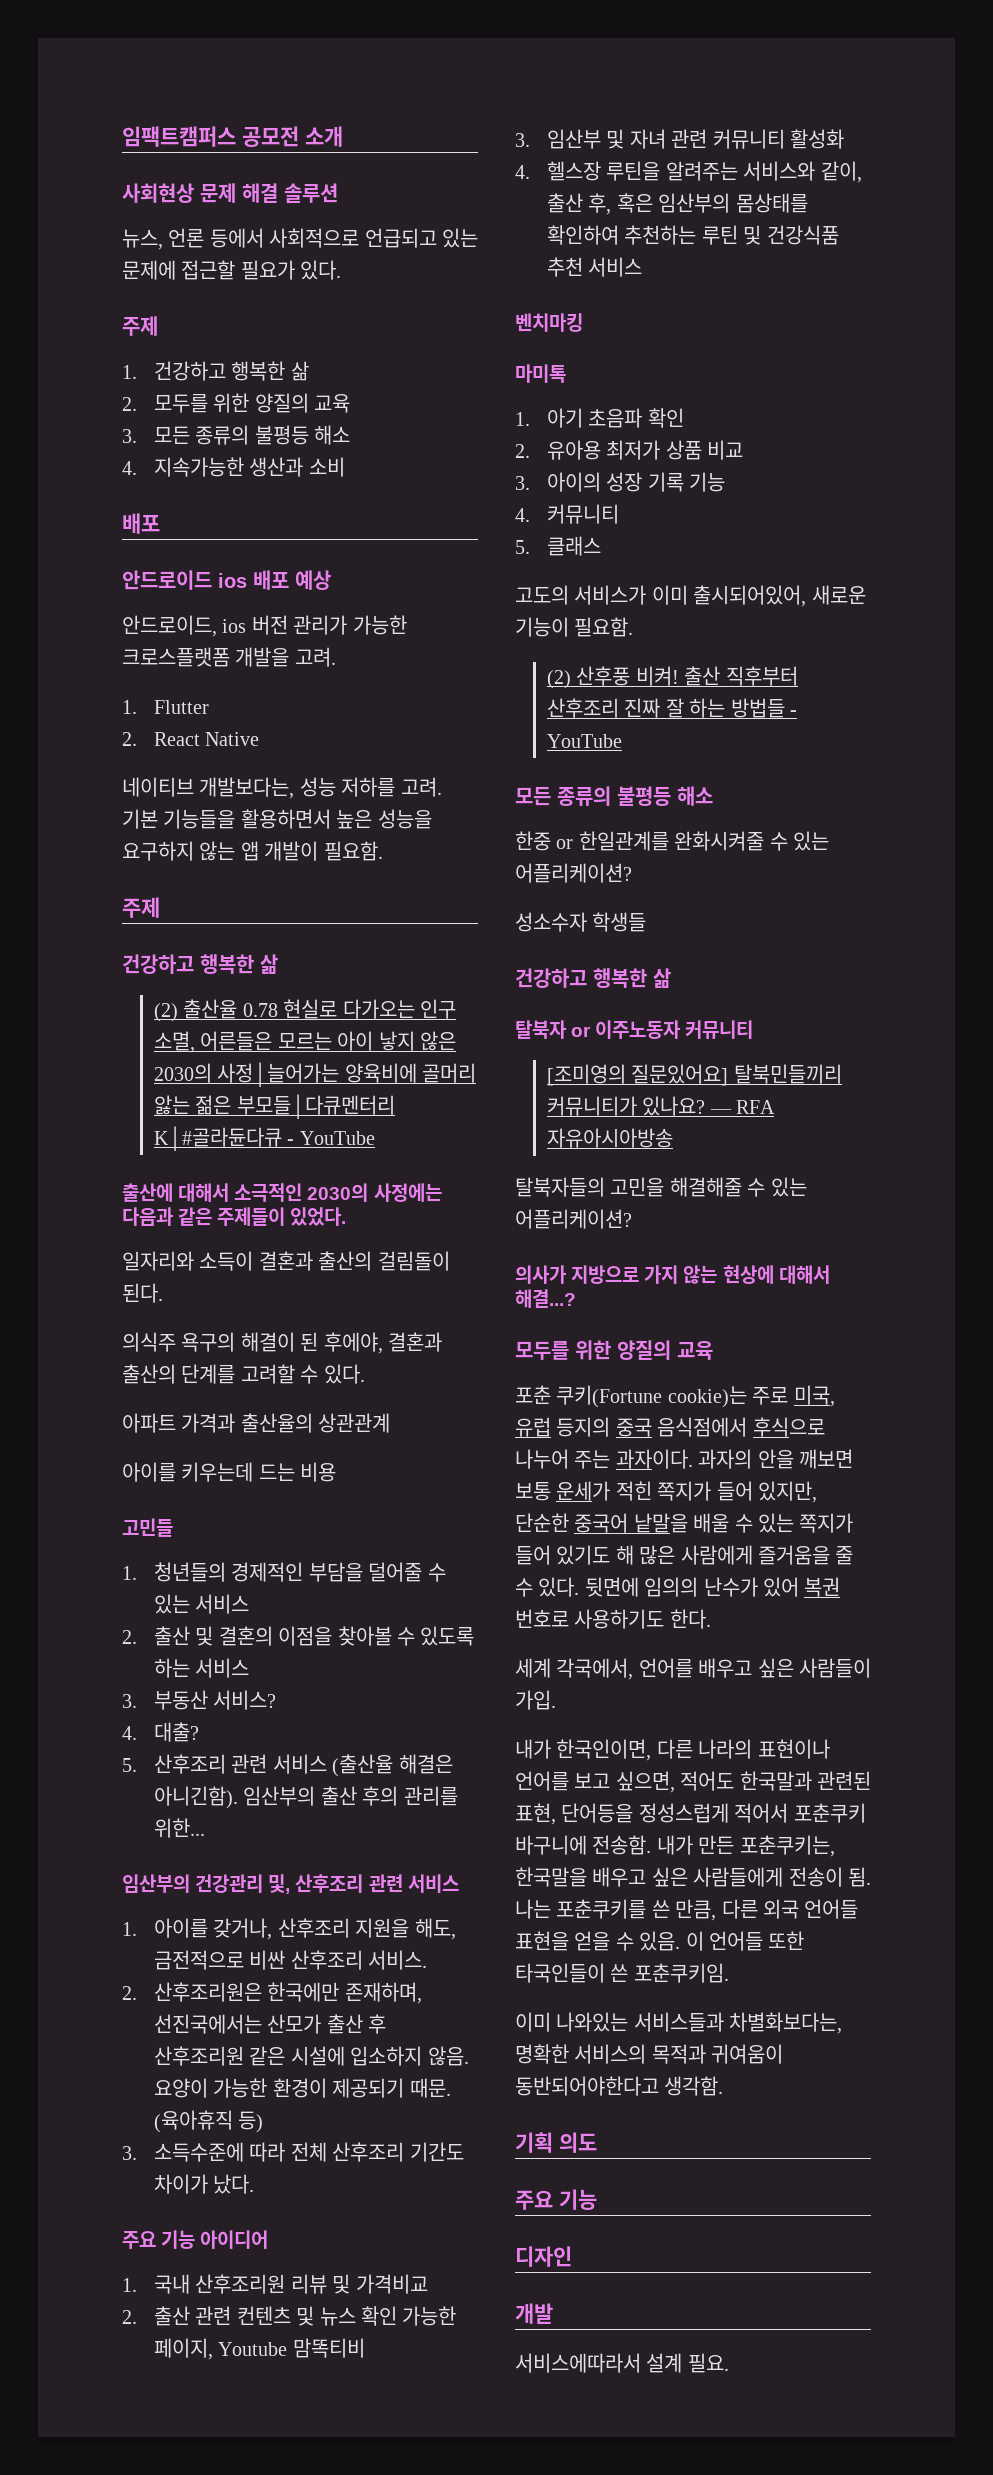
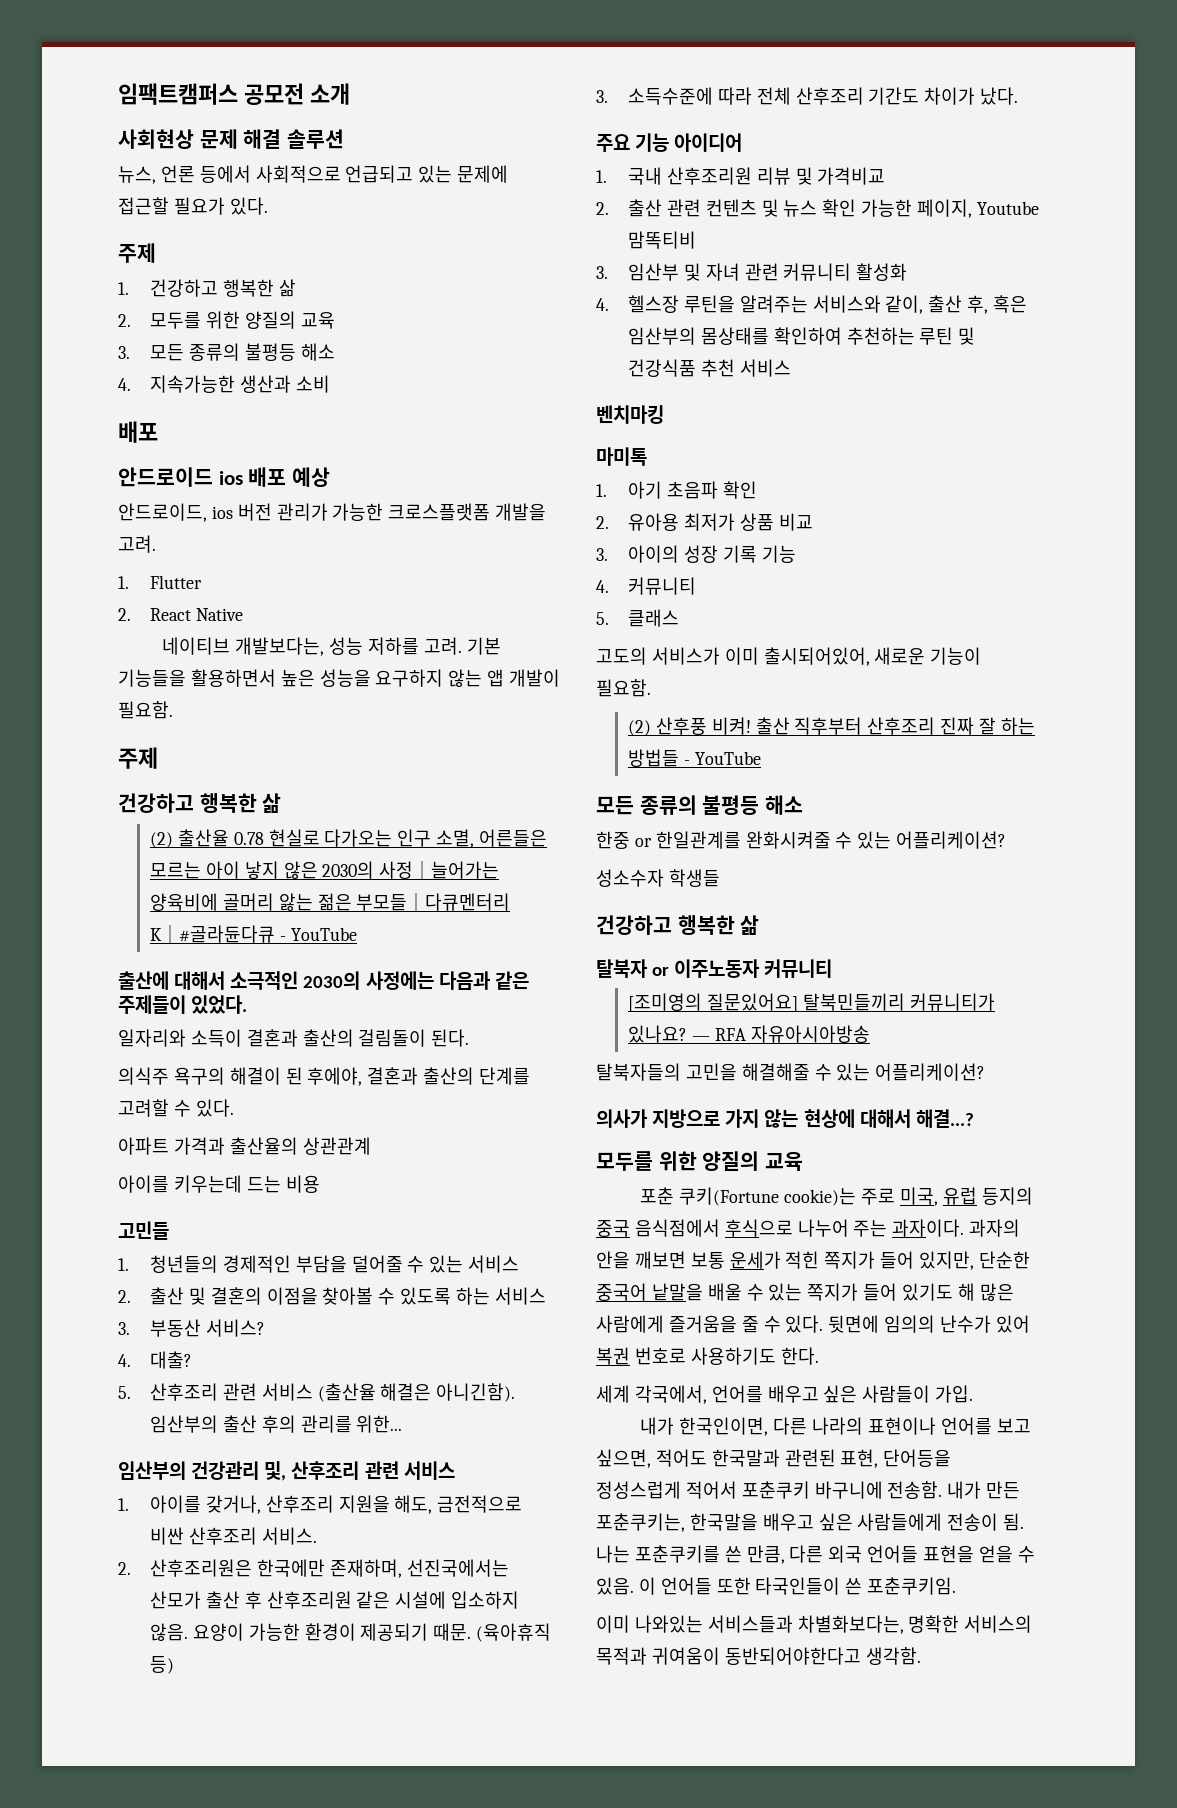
- 기획 의도
- 주요 기능
- 디자인
- 개발
- 서비스에따라서 설계 필요.

